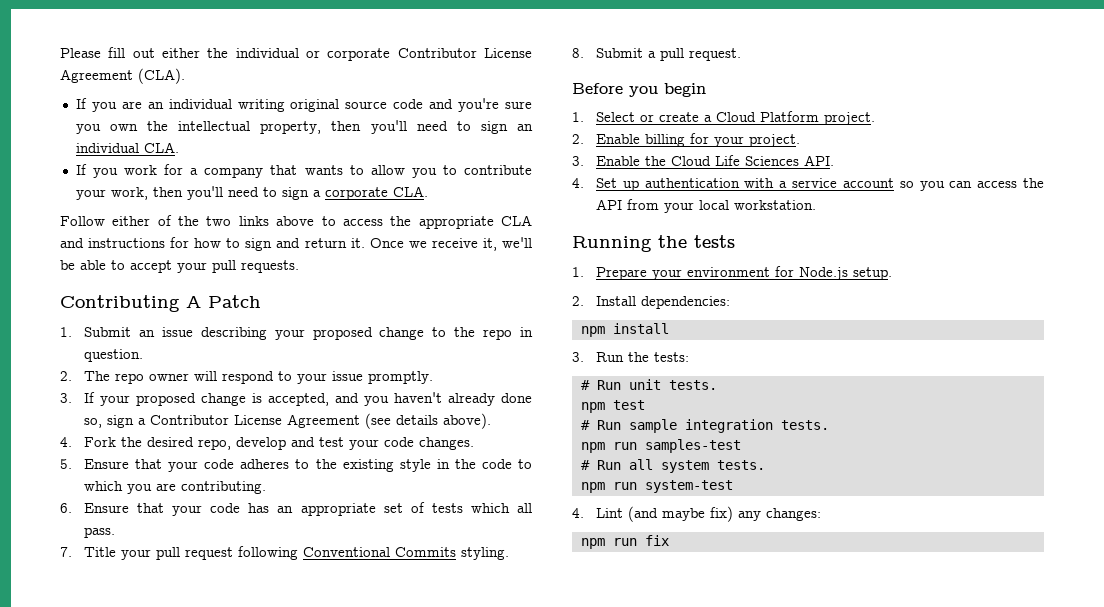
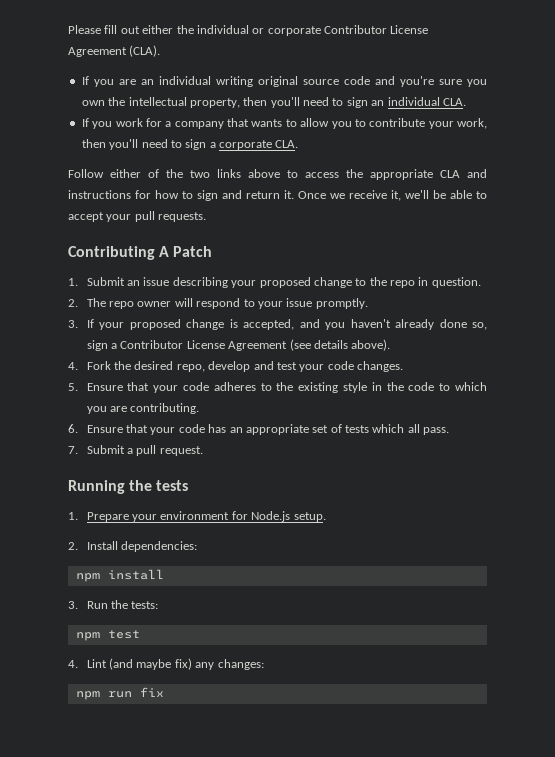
- 7. Title your pull request following Conventional Commits styling.
- 8. Submit a pull request.
- Before you begin
- 1. Select or create a Cloud Platform project.
- 2. Enable billing for your project.
- 3. Enable the Cloud Life Sciences API.
- 4. Set up authentication with a service account so you can access the API from your local workstation.
+ 7. Submit a pull request.
- # Run unit tests.
  npm test
- # Run sample integration tests.
- npm run samples-test
- # Run all system tests.
- npm run system-test

